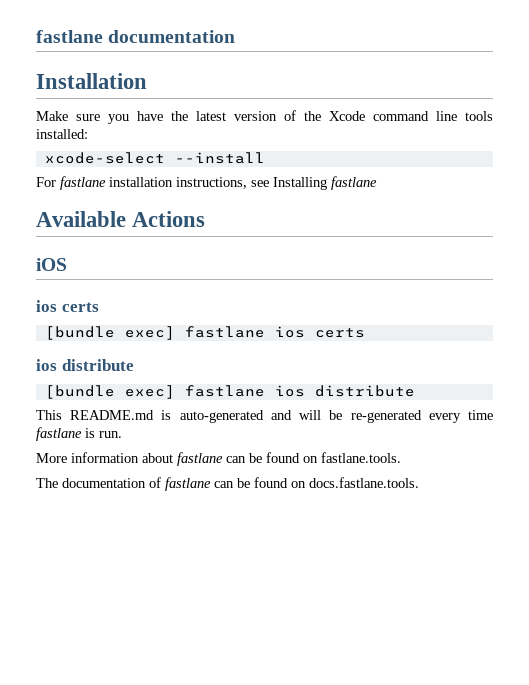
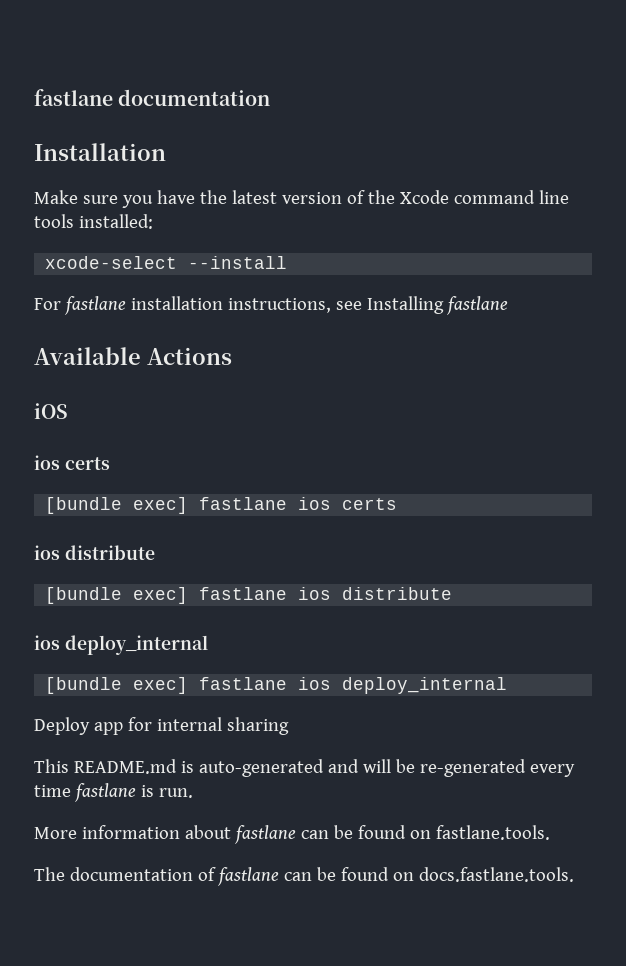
  [bundle exec] fastlane ios distribute
+ ios deploy_internal
+ [bundle exec] fastlane ios deploy_internal
+ Deploy app for internal sharing

